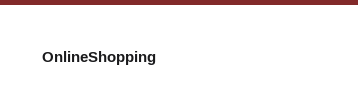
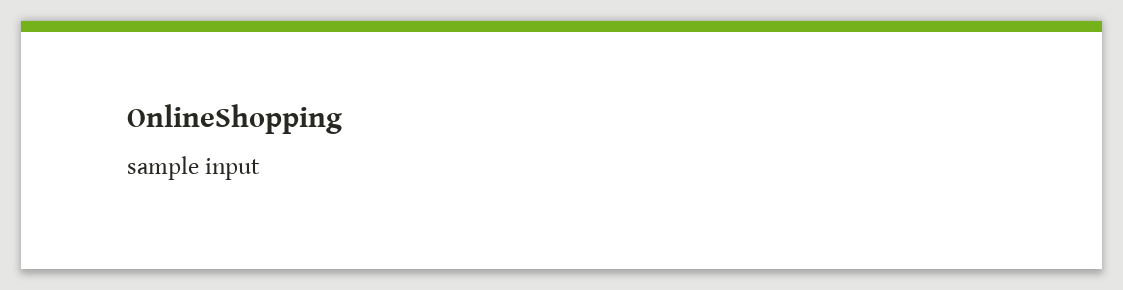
+ sample input

